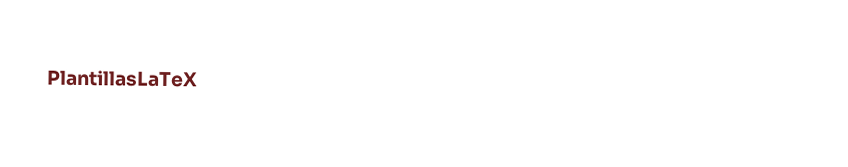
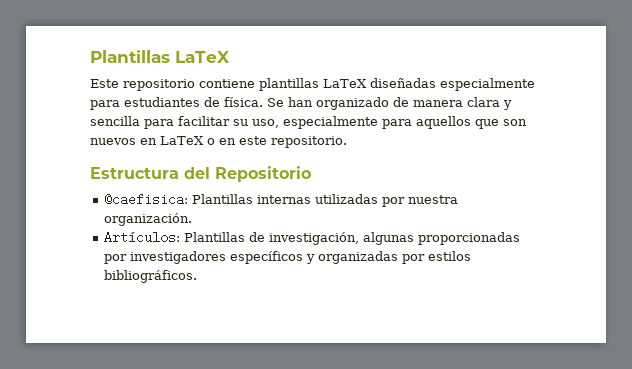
- PlantillasLaTeX
+ Plantillas LaTeX
+ Este repositorio contiene plantillas LaTeX diseñadas especialmente para estudiantes de física. Se han organizado de manera clara y sencilla para facilitar su uso, especialmente para aquellos que son nuevos en LaTeX o en este repositorio.
+ Estructura del Repositorio
+ @caefisica: Plantillas internas utilizadas por nuestra organización.
+ Artículos: Plantillas de investigación, algunas proporcionadas por investigadores específicos y organizadas por estilos bibliográficos.

